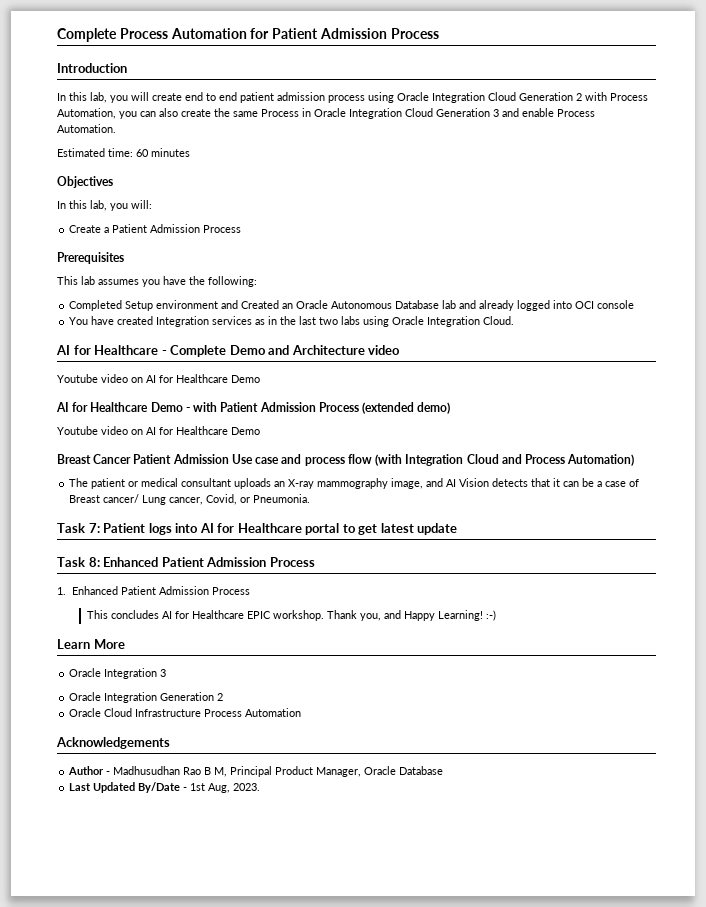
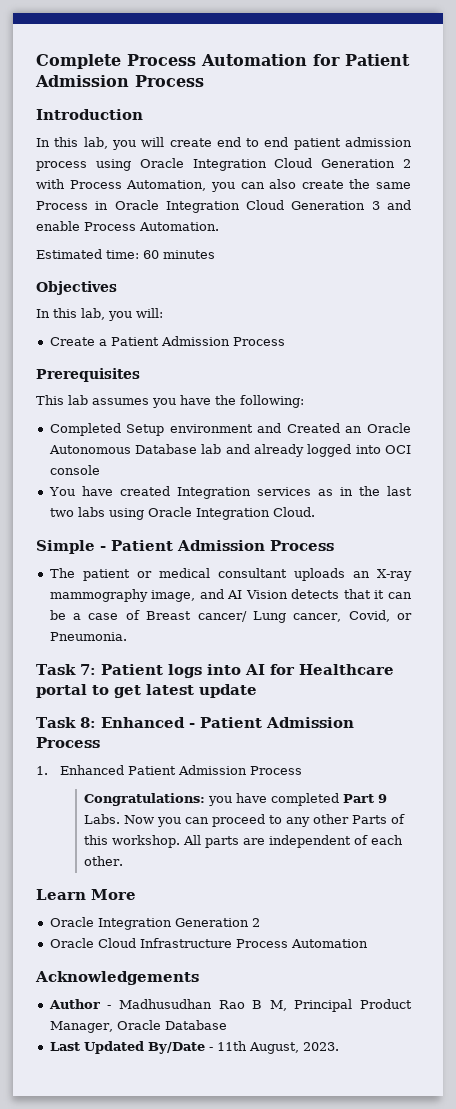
- AI for Healthcare - Complete Demo and Architecture video
- Youtube video on AI for Healthcare Demo
- AI for Healthcare Demo - with Patient Admission Process (extended demo)
- Youtube video on AI for Healthcare Demo
- Breast Cancer Patient Admission Use case and process flow (with Integration Cloud and Process Automation)
+ Simple - Patient Admission Process
- Task 8: Enhanced Patient Admission Process
+ Task 8: Enhanced - Patient Admission Process
- This concludes AI for Healthcare EPIC workshop. Thank you, and Happy Learning! :-)
+ Congratulations: you have completed Part 9 Labs. Now you can proceed to any other Parts of this workshop. All parts are independent of each other.
- Oracle Integration 3
- Last Updated By/Date - 1st Aug, 2023.
+ Last Updated By/Date - 11th August, 2023.

